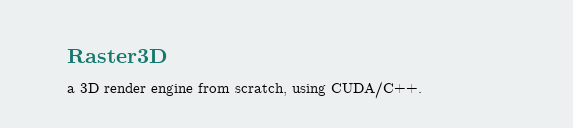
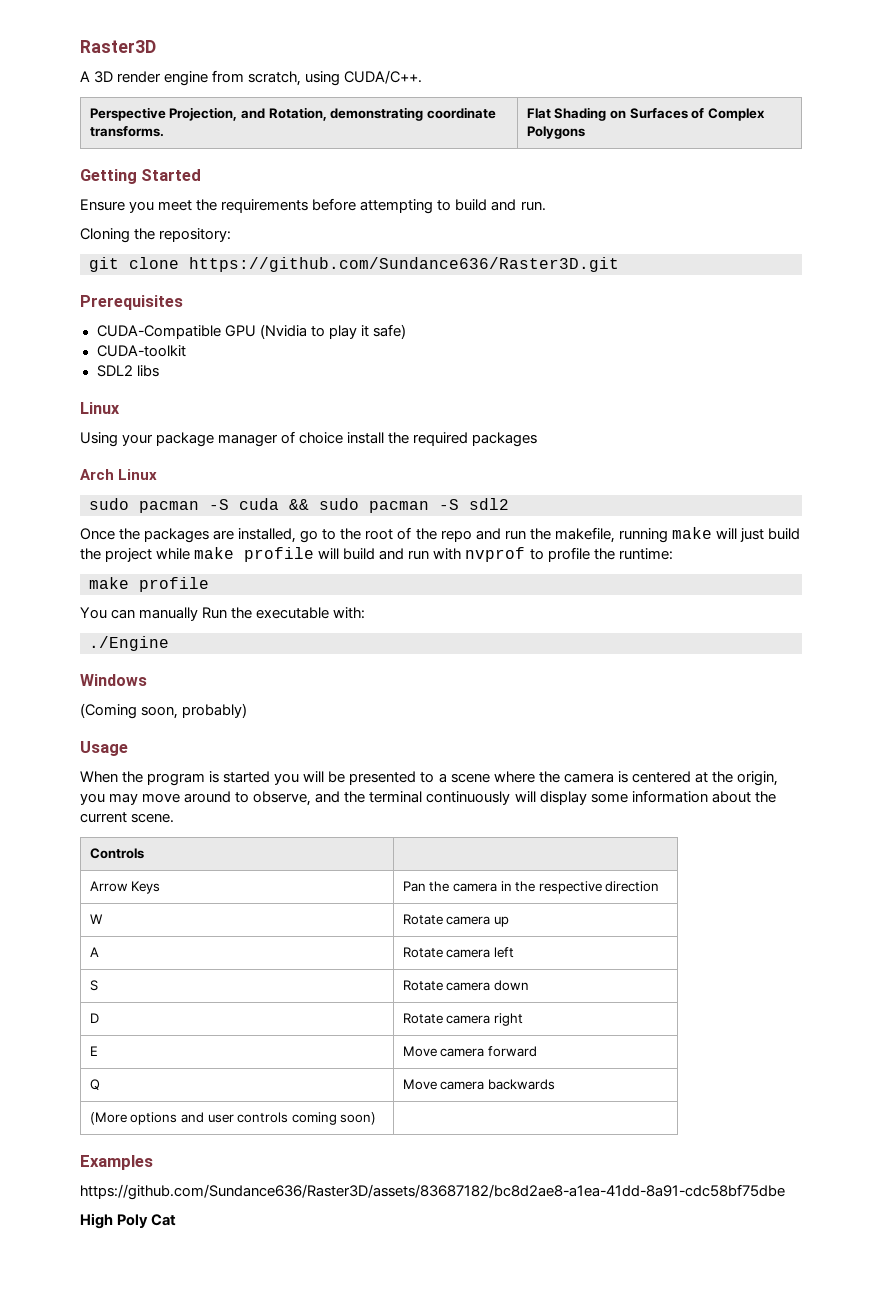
- a 3D render engine from scratch, using CUDA/C++.
+ A 3D render engine from scratch, using CUDA/C++.
+ Perspective Projection, and Rotation, demonstrating coordinate transforms. | Flat Shading on Surfaces of Complex Polygons
+ Getting Started
+ Ensure you meet the requirements before attempting to build and run.
+ Cloning the repository:
+ git clone https://github.com/Sundance636/Raster3D.git
+ Prerequisites
+ CUDA-Compatible GPU (Nvidia to play it safe)
+ CUDA-toolkit
+ SDL2 libs
+ Linux
+ Using your package manager of choice install the required packages
+ Arch Linux
+ sudo pacman -S cuda && sudo pacman -S sdl2
+ Once the packages are installed, go to the root of the repo and run the makefile, running make will just build the project while make profile will build and run with nvprof to profile the runtime:
+ make profile
+ You can manually Run the executable with:
+ ./Engine
+ Windows
+ (Coming soon, probably)
+ Usage
+ When the program is started you will be presented to a scene where the camera is centered at the origin, you may move around to observe, and the terminal continuously will display some information about the current scene.
+ Controls |
+ Arrow Keys | Pan the camera in the respective direction
+ W | Rotate camera up
+ A | Rotate camera left
+ S | Rotate camera down
+ D | Rotate camera right
+ E | Move camera forward
+ Q | Move camera backwards
+ (More options and user controls coming soon) |
+ Examples
+ https://github.com/Sundance636/Raster3D/assets/83687182/bc8d2ae8-a1ea-41dd-8a91-cdc58bf75dbe
+ High Poly Cat

